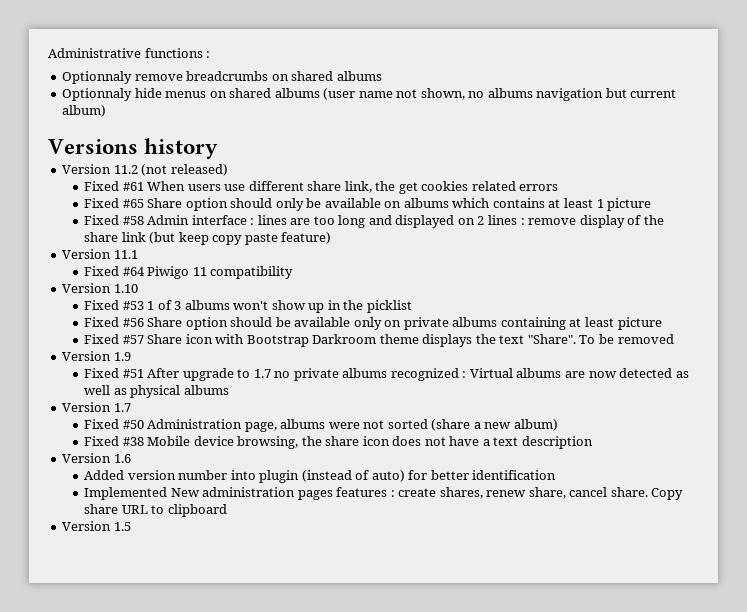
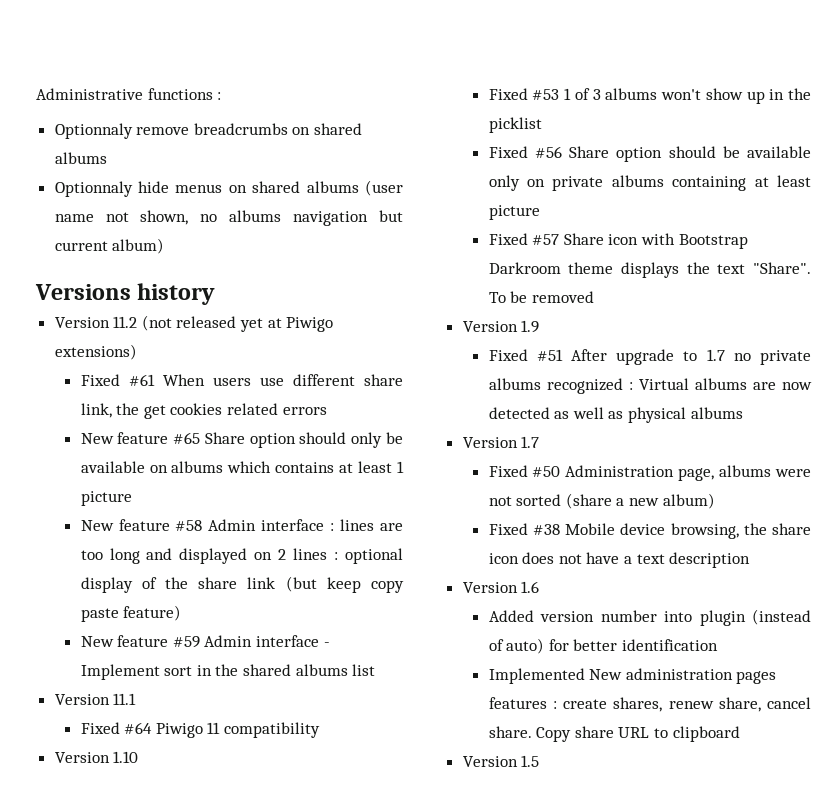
- Version 11.2 (not released)
+ Version 11.2 (not released yet at Piwigo extensions)
- Fixed #65 Share option should only be available on albums which contains at least 1 picture
+ New feature #65 Share option should only be available on albums which contains at least 1 picture
- Fixed #58 Admin interface : lines are too long and displayed on 2 lines : remove display of the share link (but keep copy paste feature)
+ New feature #58 Admin interface : lines are too long and displayed on 2 lines : optional display of the share link (but keep copy paste feature)
+ New feature #59 Admin interface - Implement sort in the shared albums list

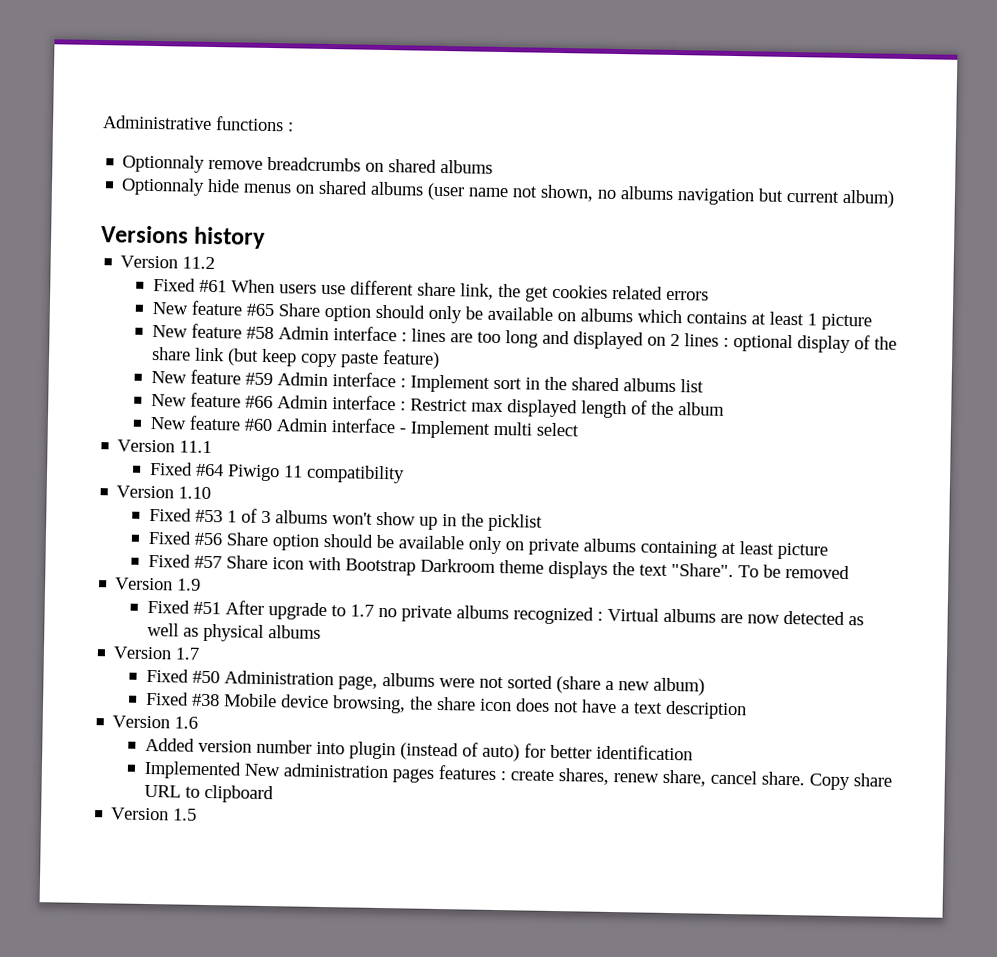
- Version 11.2 (not released yet at Piwigo extensions)
+ Version 11.2
- New feature #59 Admin interface - Implement sort in the shared albums list
+ New feature #59 Admin interface : Implement sort in the shared albums list
+ New feature #66 Admin interface : Restrict max displayed length of the album
+ New feature #60 Admin interface - Implement multi select

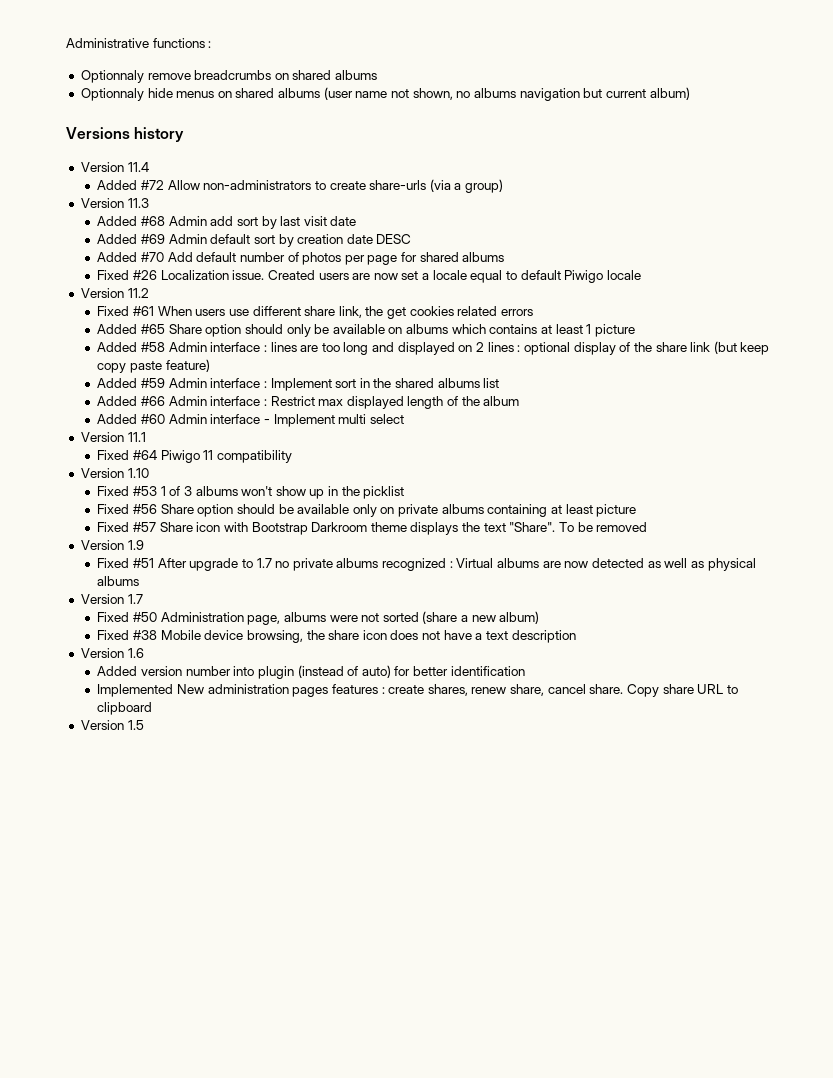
+ Version 11.4
+ Added #72 Allow non-administrators to create share-urls (via a group)
+ Version 11.3
+ Added #68 Admin add sort by last visit date
+ Added #69 Admin default sort by creation date DESC
+ Added #70 Add default number of photos per page for shared albums
+ Fixed #26 Localization issue. Created users are now set a locale equal to default Piwigo locale
- New feature #65 Share option should only be available on albums which contains at least 1 picture
+ Added #65 Share option should only be available on albums which contains at least 1 picture
- New feature #58 Admin interface : lines are too long and displayed on 2 lines : optional display of the share link (but keep copy paste feature)
+ Added #58 Admin interface : lines are too long and displayed on 2 lines : optional display of the share link (but keep copy paste feature)
- New feature #59 Admin interface : Implement sort in the shared albums list
+ Added #59 Admin interface : Implement sort in the shared albums list
- New feature #66 Admin interface : Restrict max displayed length of the album
+ Added #66 Admin interface : Restrict max displayed length of the album
- New feature #60 Admin interface - Implement multi select
+ Added #60 Admin interface - Implement multi select

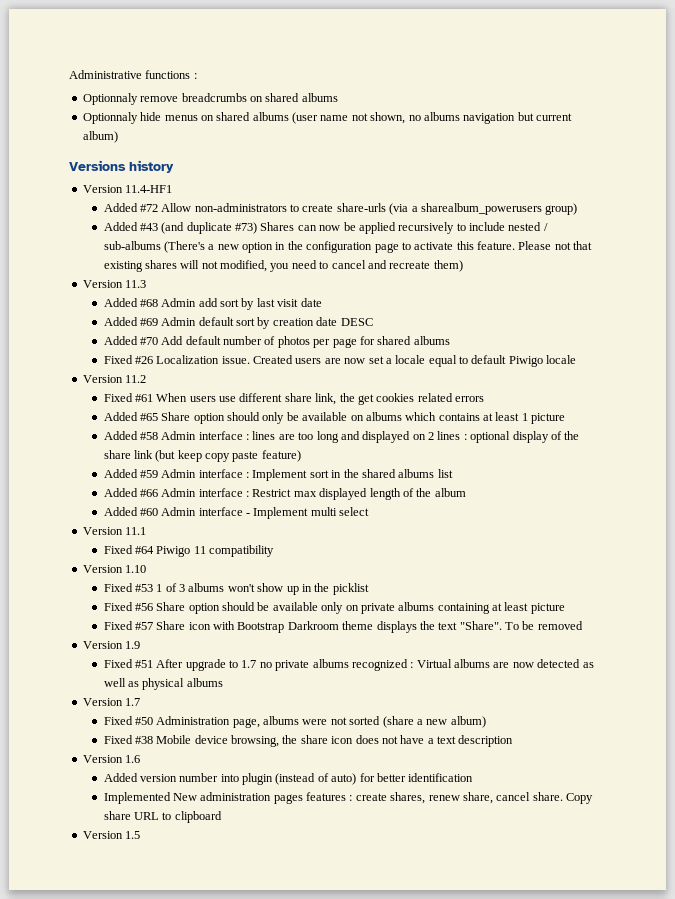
- Version 11.4
+ Version 11.4-HF1
- Added #72 Allow non-administrators to create share-urls (via a group)
+ Added #72 Allow non-administrators to create share-urls (via a sharealbum_powerusers group)
+ Added #43 (and duplicate #73) Shares can now be applied recursively to include nested / sub-albums (There's a new option in the configuration page to activate this feature. Please not that existing shares will not modified, you need to cancel and recreate them)

